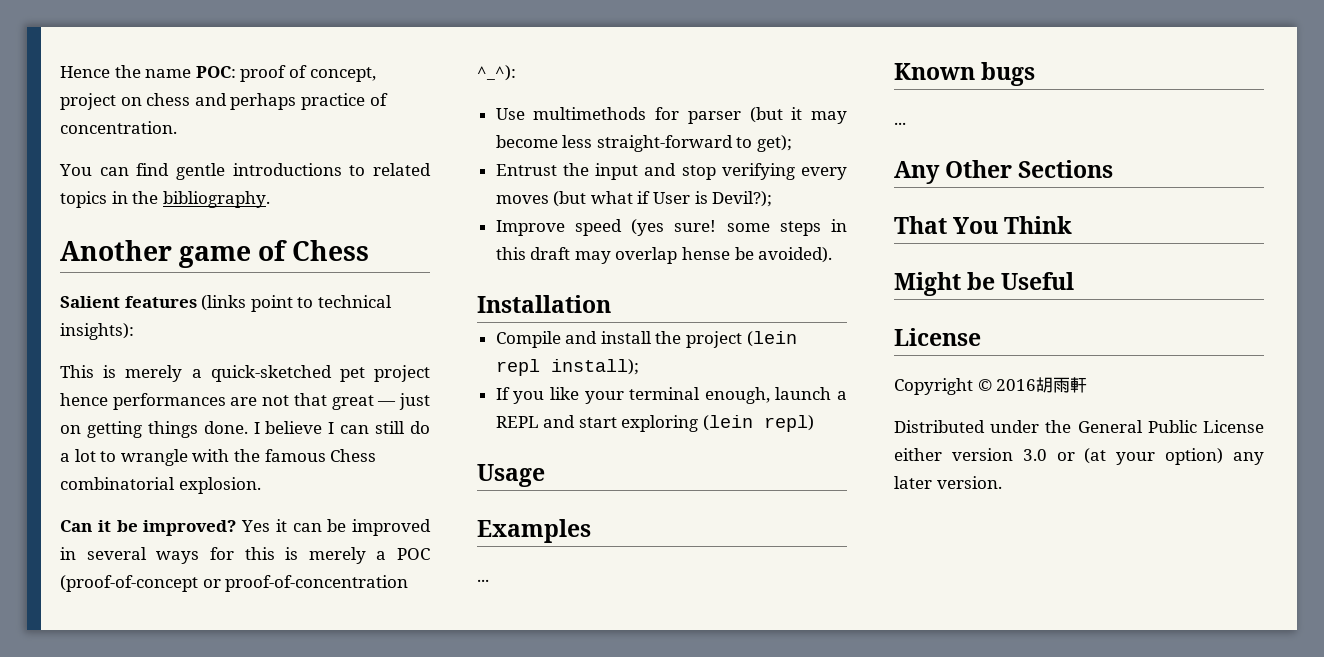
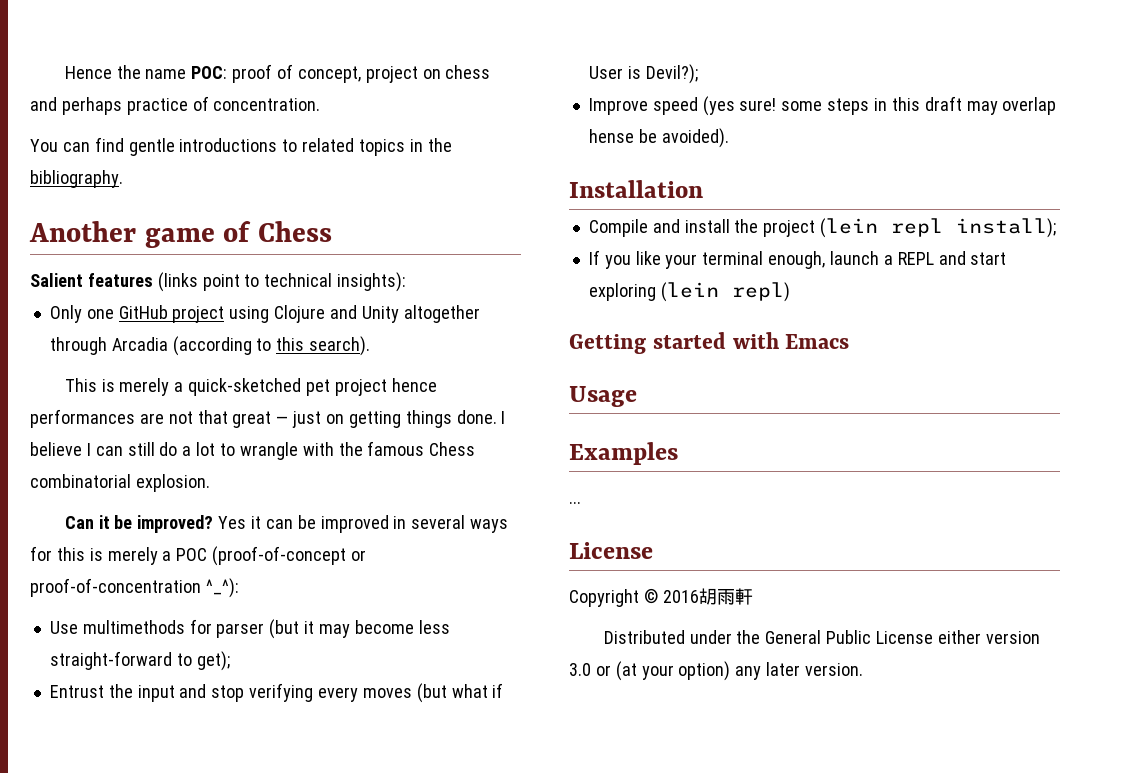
+ Only one GitHub project using Clojure and Unity altogether through Arcadia (according to this search).
+ Getting started with Emacs
- Known bugs
- ...
- Any Other Sections
- That You Think
- Might be Useful

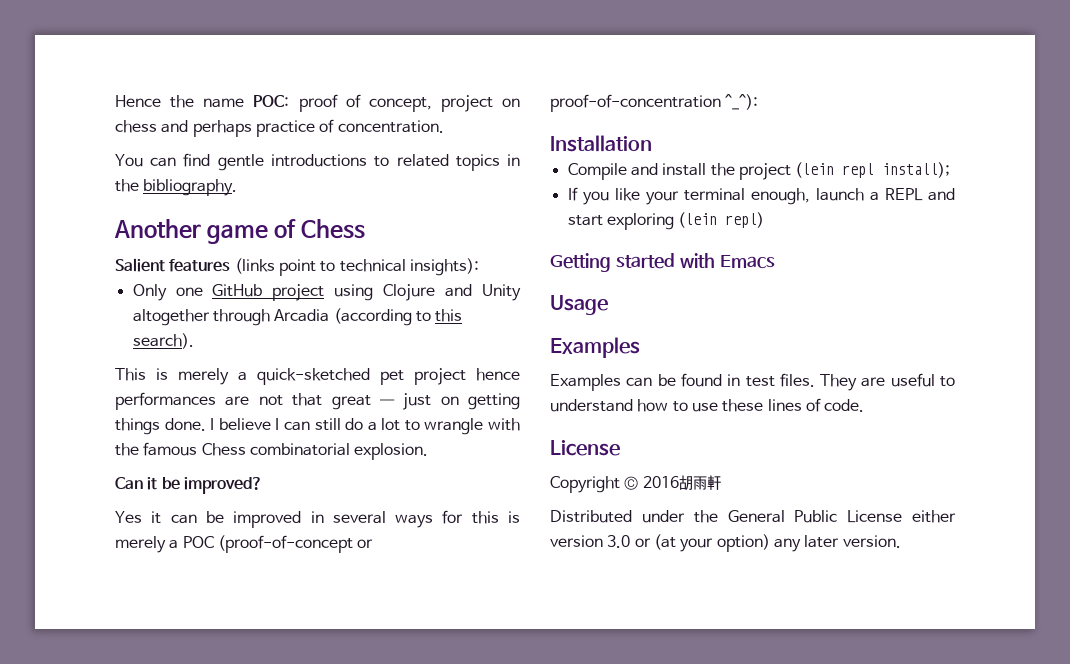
- Can it be improved? Yes it can be improved in several ways for this is merely a POC (proof-of-concept or proof-of-concentration ^_^):
+ Can it be improved?
+ Yes it can be improved in several ways for this is merely a POC (proof-of-concept or proof-of-concentration ^_^):
- Use multimethods for parser (but it may become less straight-forward to get);
- Entrust the input and stop verifying every moves (but what if User is Devil?);
- Improve speed (yes sure! some steps in this draft may overlap hense be avoided).
- ...
+ Examples can be found in test files. They are useful to understand how to use these lines of code.

